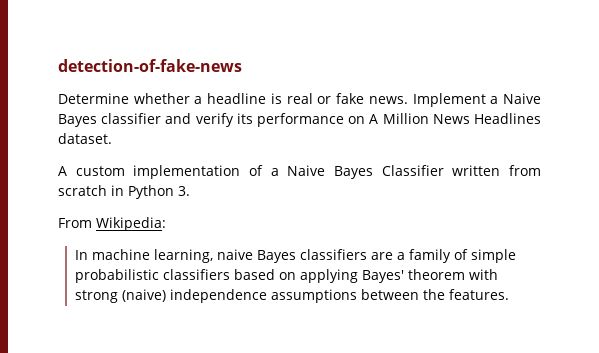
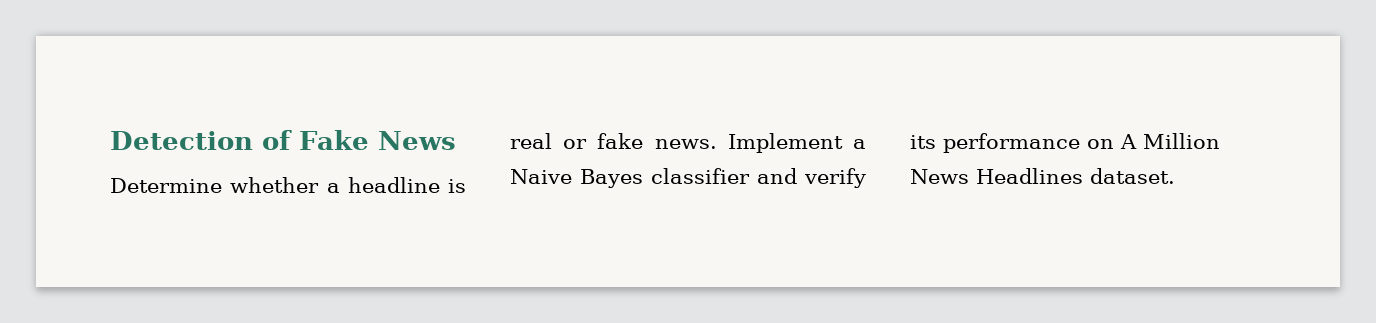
- detection-of-fake-news
+ Detection of Fake News
- A custom implementation of a Naive Bayes Classifier written from scratch in Python 3.
- From Wikipedia:
- In machine learning, naive Bayes classifiers are a family of simple probabilistic classifiers based on applying Bayes' theorem with strong (naive) independence assumptions between the features.

